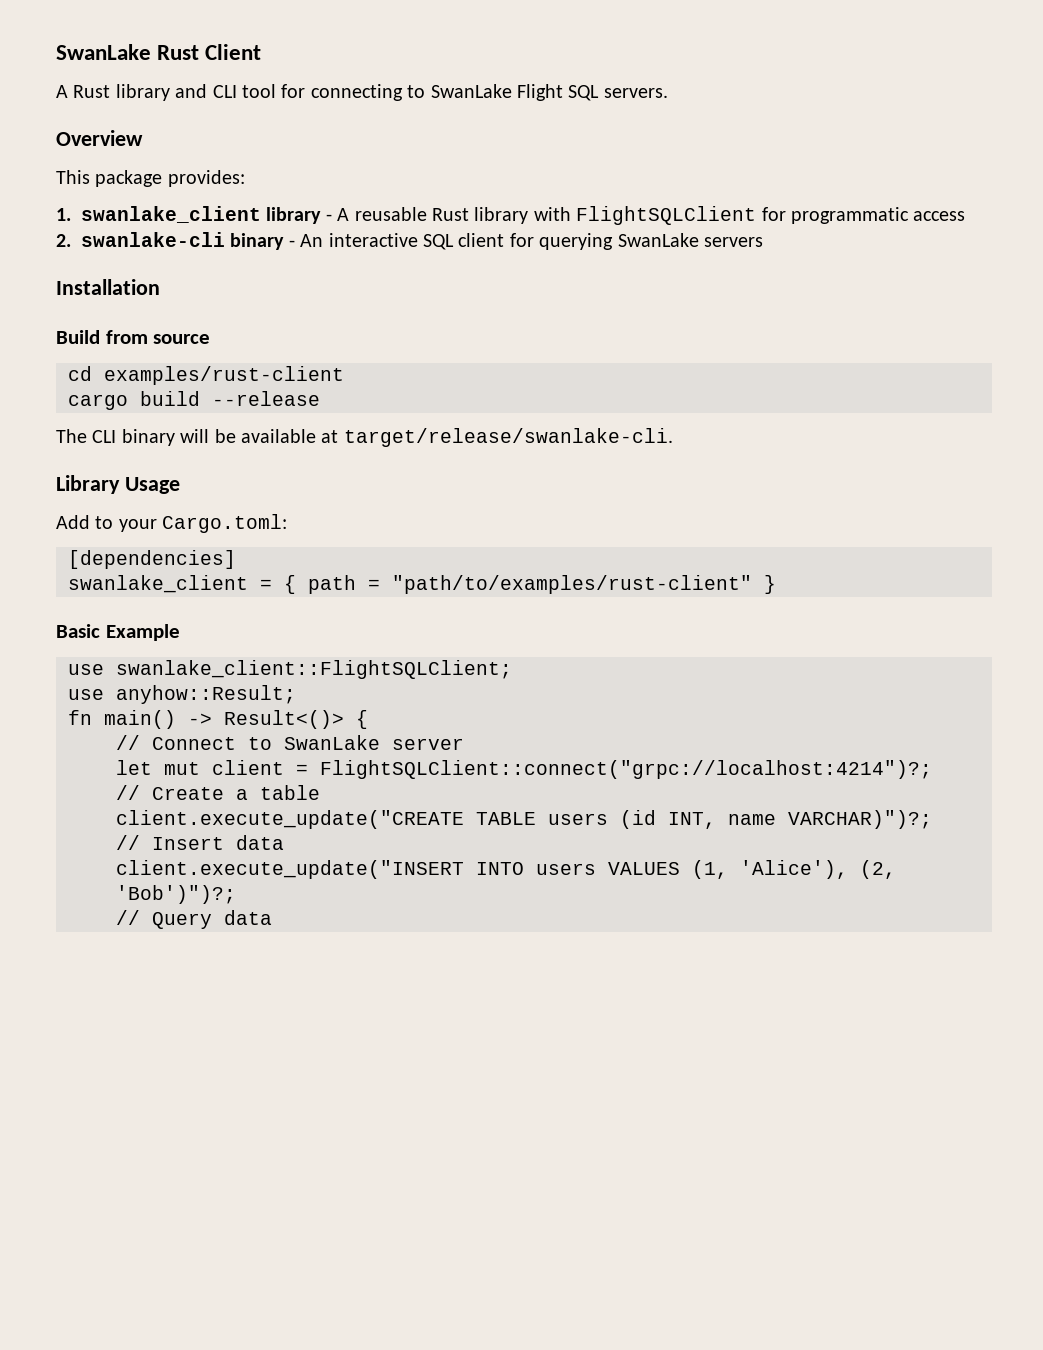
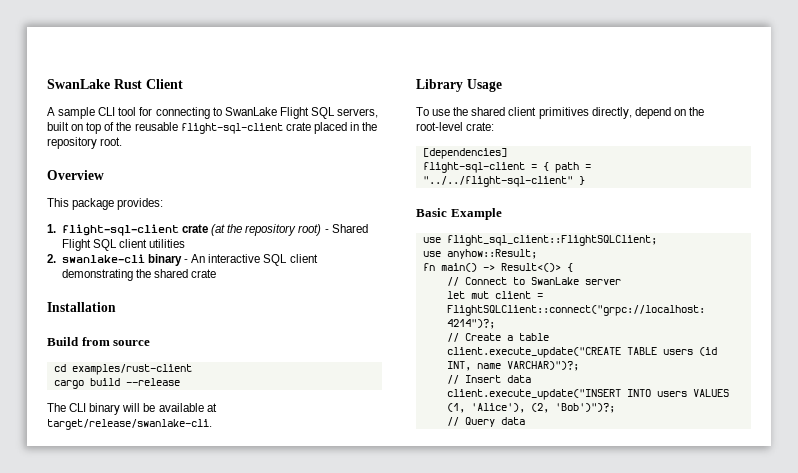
- A Rust library and CLI tool for connecting to SwanLake Flight SQL servers.
+ A sample CLI tool for connecting to SwanLake Flight SQL servers, built on top of the reusable flight-sql-client crate placed in the repository root.
- 1. swanlake_client library - A reusable Rust library with FlightSQLClient for programmatic access
+ 1. flight-sql-client crate (at the repository root) - Shared Flight SQL client utilities
- 2. swanlake-cli binary - An interactive SQL client for querying SwanLake servers
+ 2. swanlake-cli binary - An interactive SQL client demonstrating the shared crate
- Add to your Cargo.toml:
+ To use the shared client primitives directly, depend on the root-level crate:
- swanlake_client = { path = "path/to/examples/rust-client" }
+ flight-sql-client = { path = "../../flight-sql-client" }
- use swanlake_client::FlightSQLClient;
+ use flight_sql_client::FlightSQLClient;

